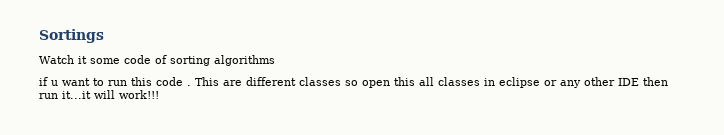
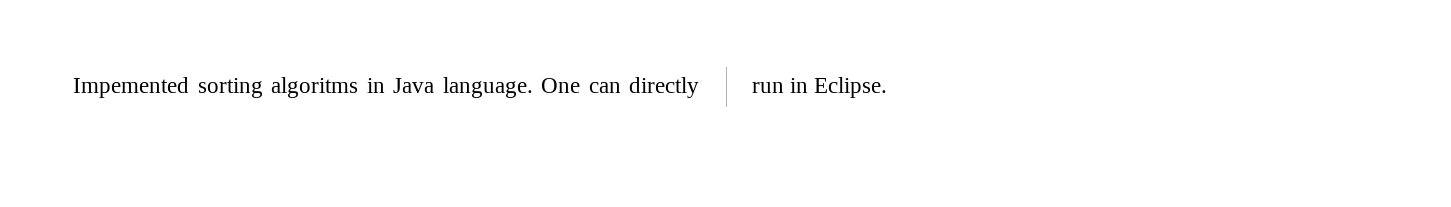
- Sortings
- Watch it some code of sorting algorithms
- if u want to run this code . This are different classes so open this all classes in eclipse or any other IDE then run it...it will work!!!
+ Impemented sorting algoritms in Java language. One can directly run in Eclipse.

